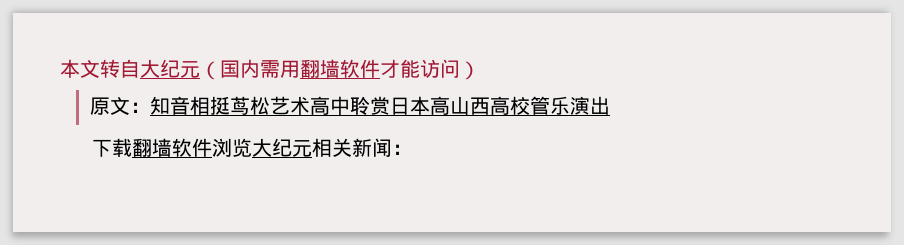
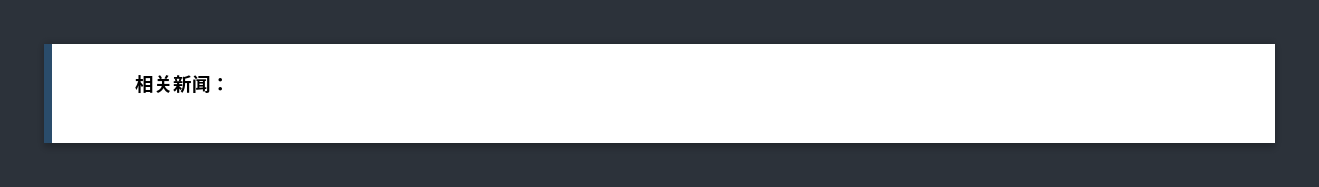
- 本文转自大纪元（国内需用翻墙软件才能访问）
- 原文：知音相挺茑松艺术高中聆赏日本高山西高校管乐演出
- 下载翻墙软件浏览大纪元相关新闻：
+ 相关新闻：

